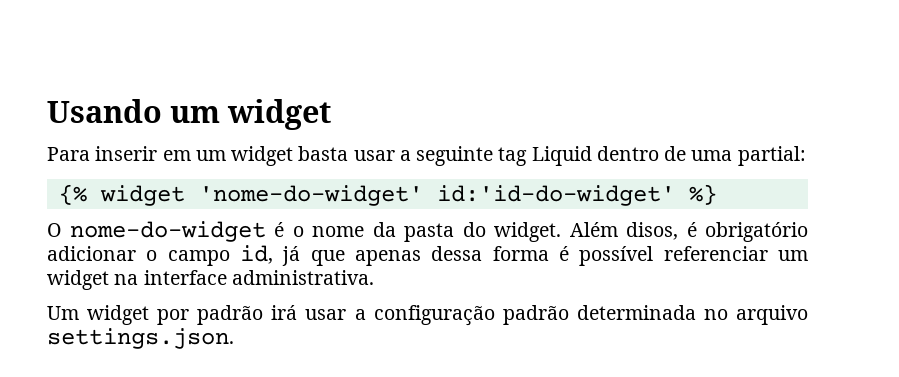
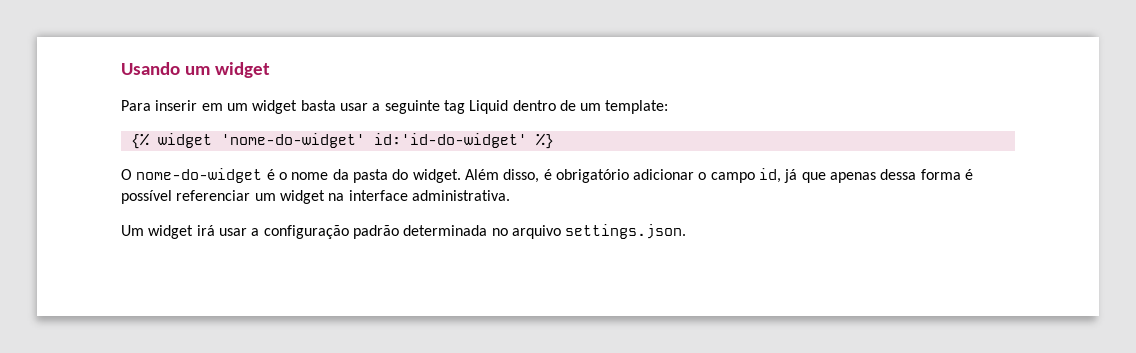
- Para inserir em um widget basta usar a seguinte tag Liquid dentro de uma partial:
+ Para inserir em um widget basta usar a seguinte tag Liquid dentro de um template:
- Além disos, é obrigatório adicionar o campo id, já que apenas dessa forma é possível referenciar um widget na interface administrativa.
+ Além disso, é obrigatório adicionar o campo id, já que apenas dessa forma é possível referenciar um widget na interface administrativa.
- Um widget por padrão irá usar a configuração padrão determinada no arquivo settings.json.
+ Um widget irá usar a configuração padrão determinada no arquivo settings.json.

